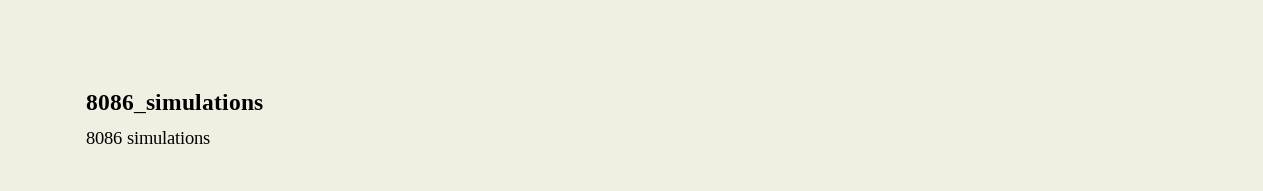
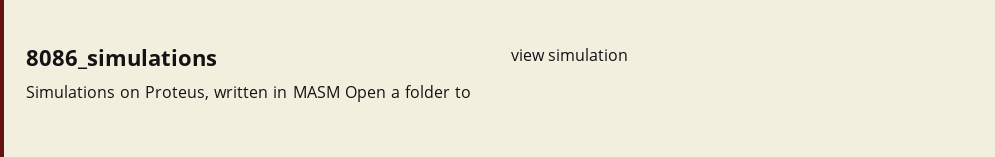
- 8086 simulations
+ Simulations on Proteus, written in MASM Open a folder to view simulation

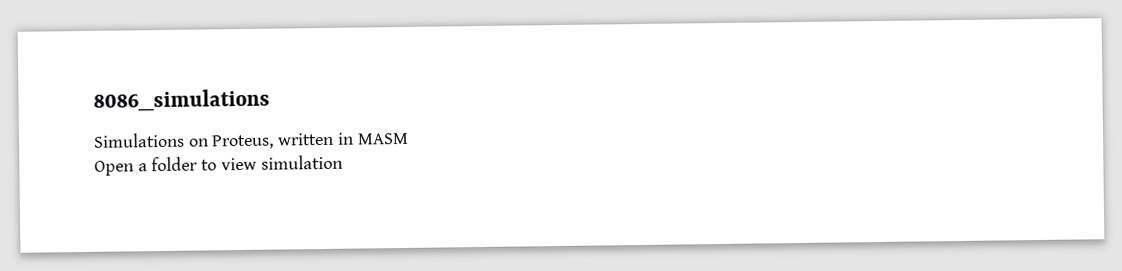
- Simulations on Proteus, written in MASM Open a folder to view simulation
+ Simulations on Proteus, written in MASM
+ Open a folder to view simulation

